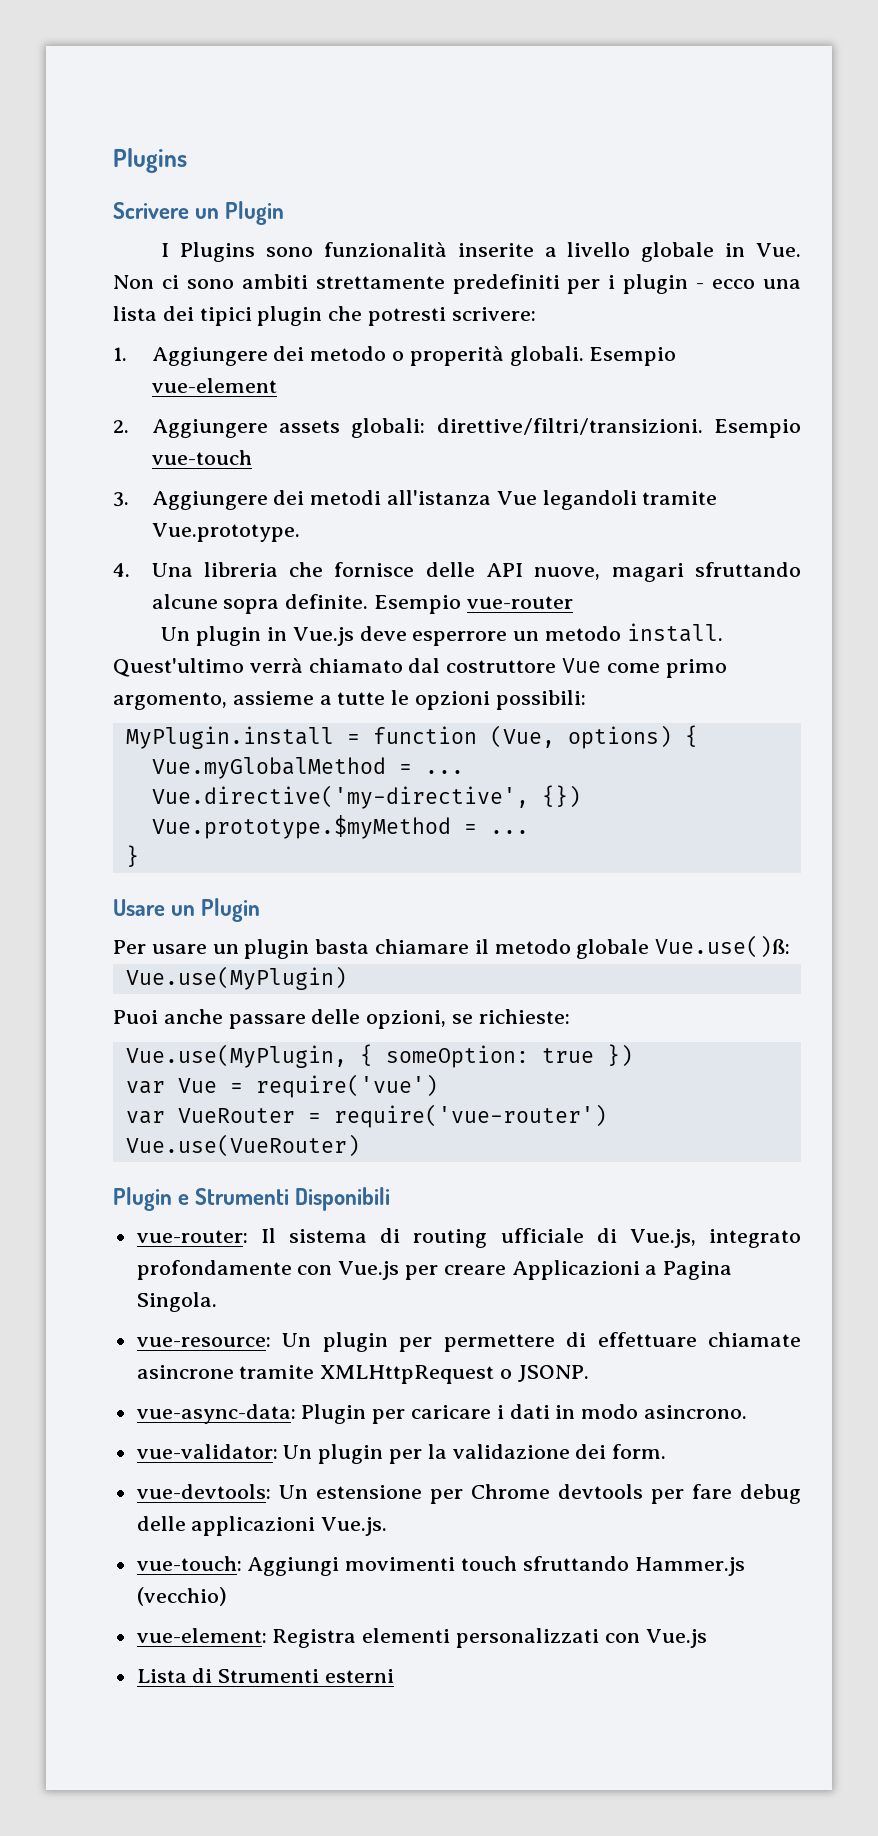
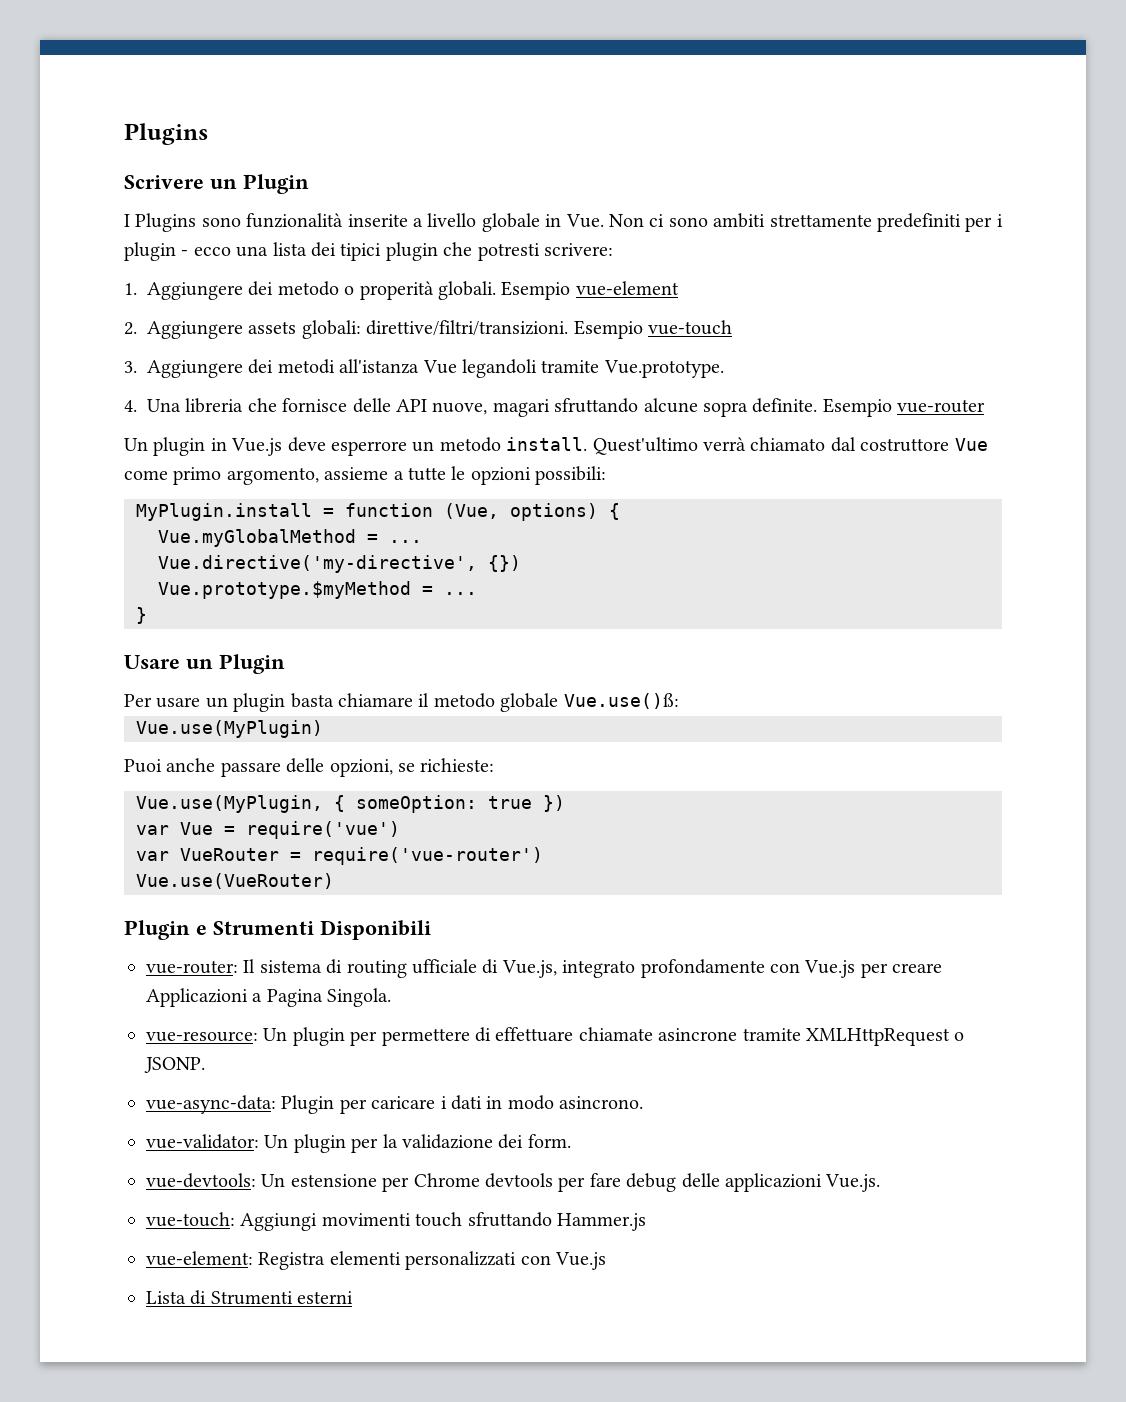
- vue-touch: Aggiungi movimenti touch sfruttando Hammer.js (vecchio)
+ vue-touch: Aggiungi movimenti touch sfruttando Hammer.js

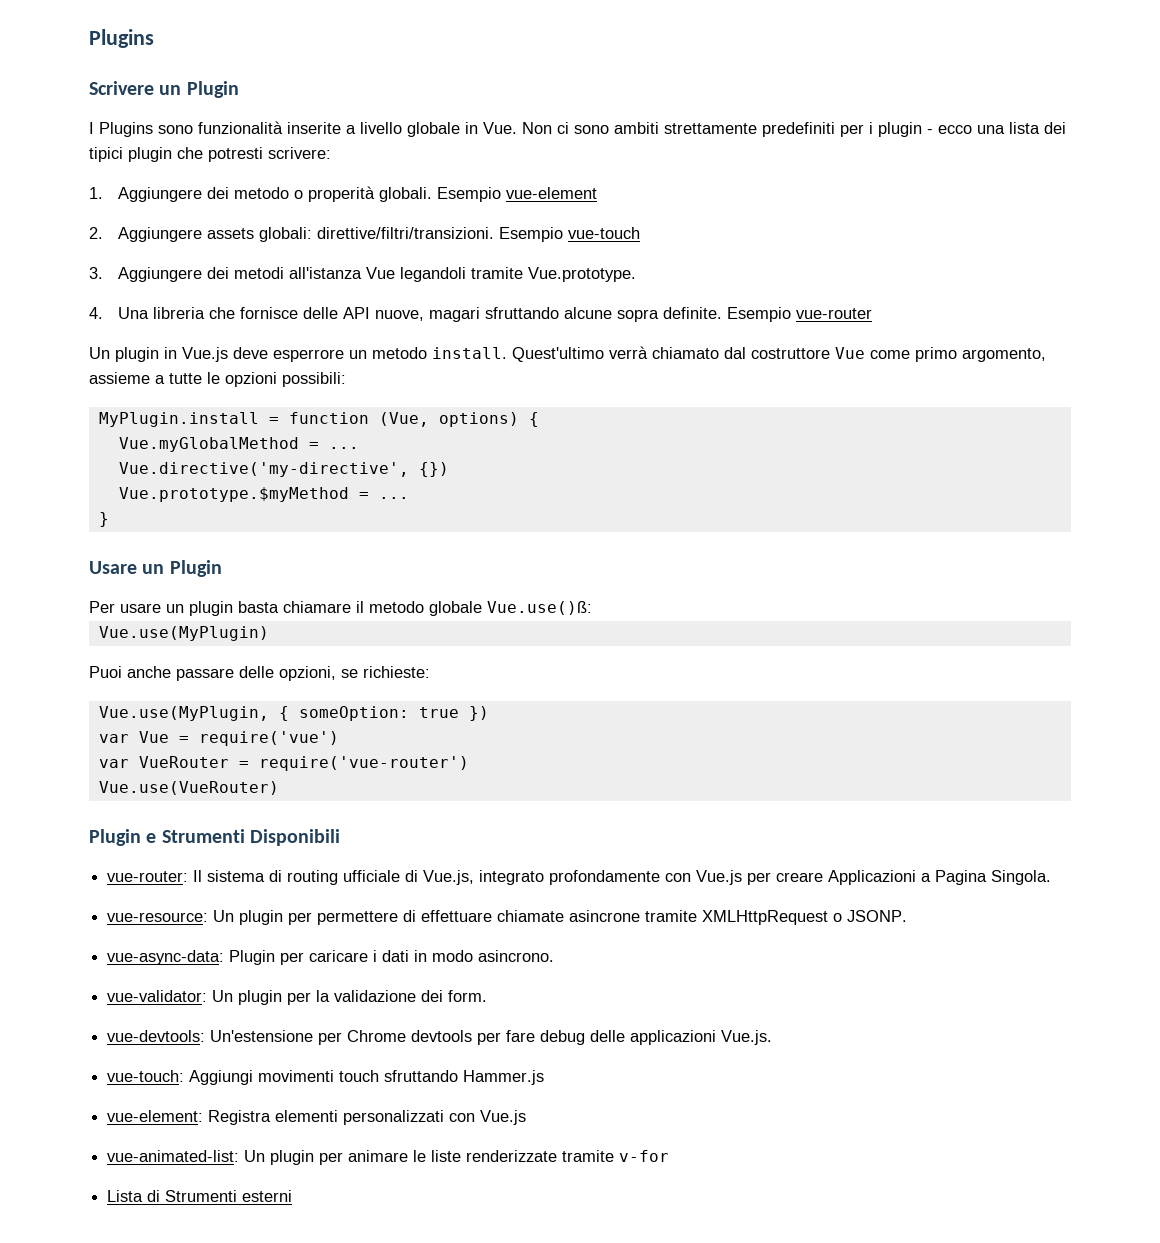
- vue-devtools: Un estensione per Chrome devtools per fare debug delle applicazioni Vue.js.
+ vue-devtools: Un'estensione per Chrome devtools per fare debug delle applicazioni Vue.js.
+ vue-animated-list: Un plugin per animare le liste renderizzate tramite v-for

